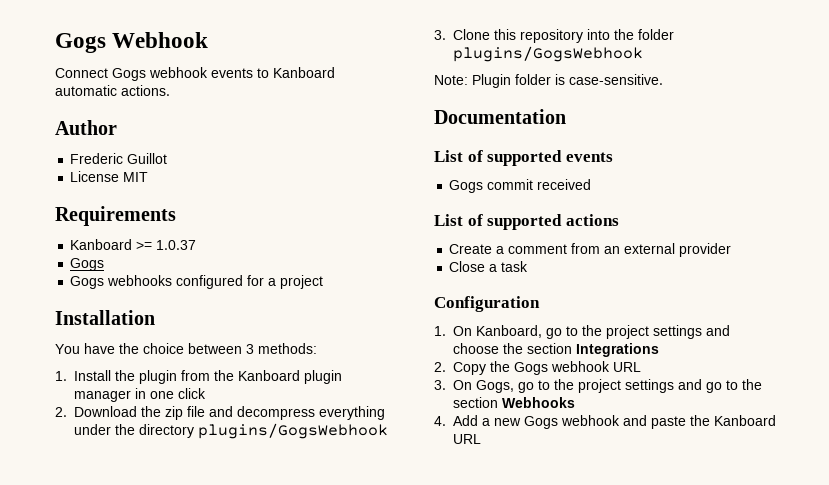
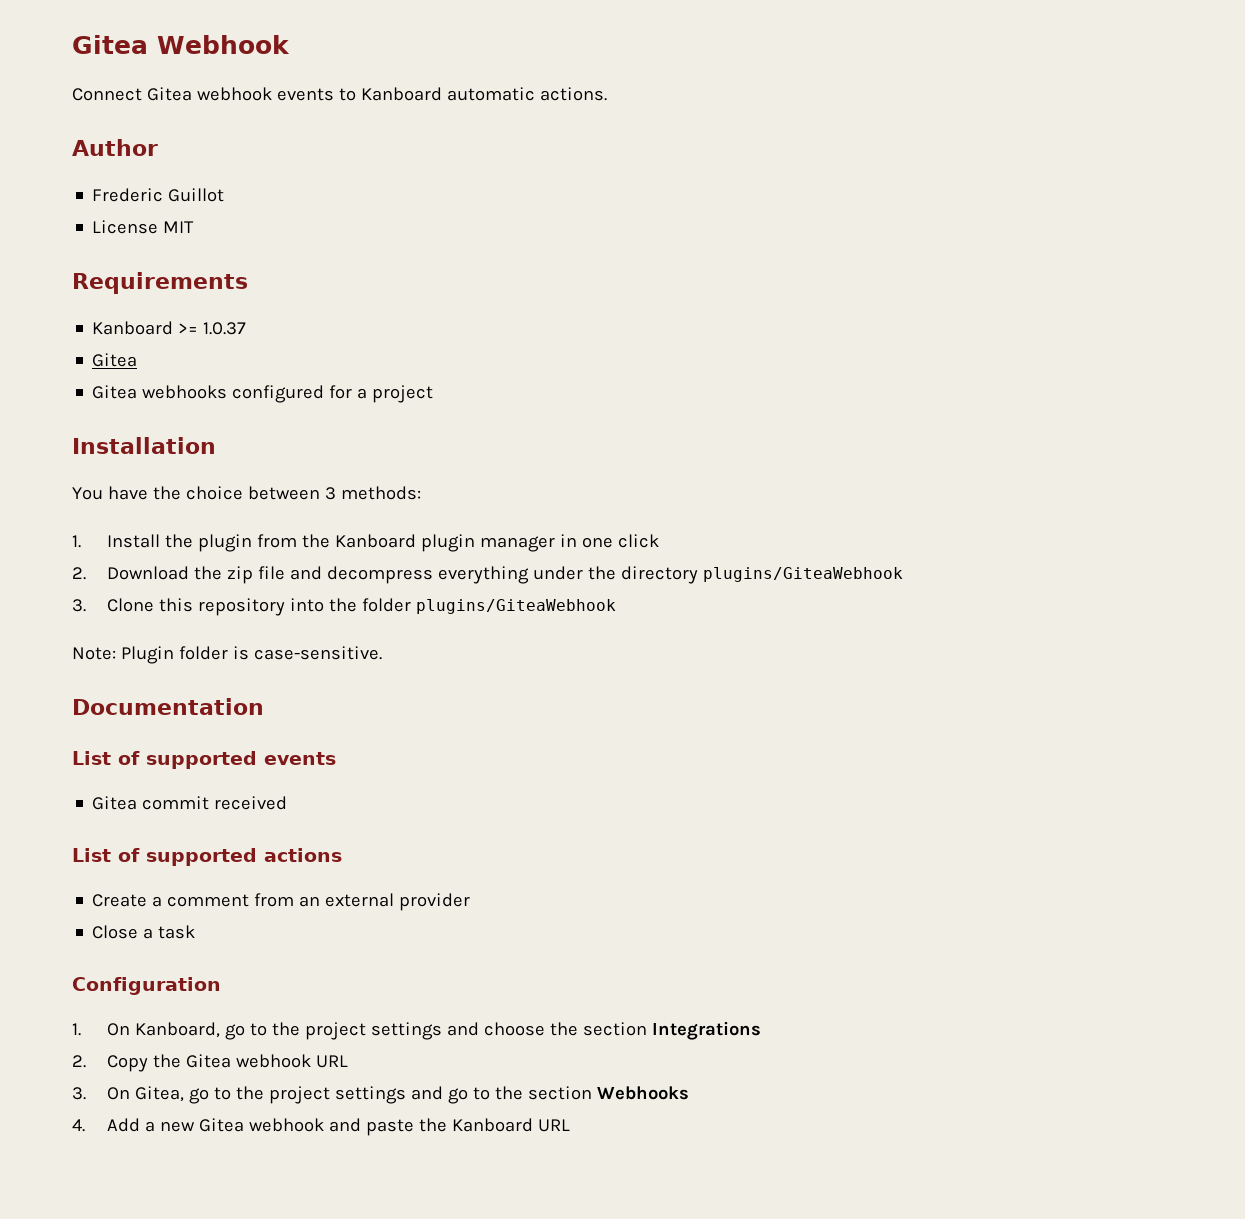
- Gogs Webhook
+ Gitea Webhook
- Connect Gogs webhook events to Kanboard automatic actions.
+ Connect Gitea webhook events to Kanboard automatic actions.
  Kanboard >= 1.0.37
- Gogs
- Gogs webhooks configured for a project
+ Gitea
+ Gitea webhooks configured for a project
- 2. Download the zip file and decompress everything under the directory plugins/GogsWebhook
+ 2. Download the zip file and decompress everything under the directory plugins/GiteaWebhook
- 3. Clone this repository into the folder plugins/GogsWebhook
+ 3. Clone this repository into the folder plugins/GiteaWebhook
- Gogs commit received
+ Gitea commit received
- 2. Copy the Gogs webhook URL
+ 2. Copy the Gitea webhook URL
- 3. On Gogs, go to the project settings and go to the section Webhooks
+ 3. On Gitea, go to the project settings and go to the section Webhooks
- 4. Add a new Gogs webhook and paste the Kanboard URL
+ 4. Add a new Gitea webhook and paste the Kanboard URL

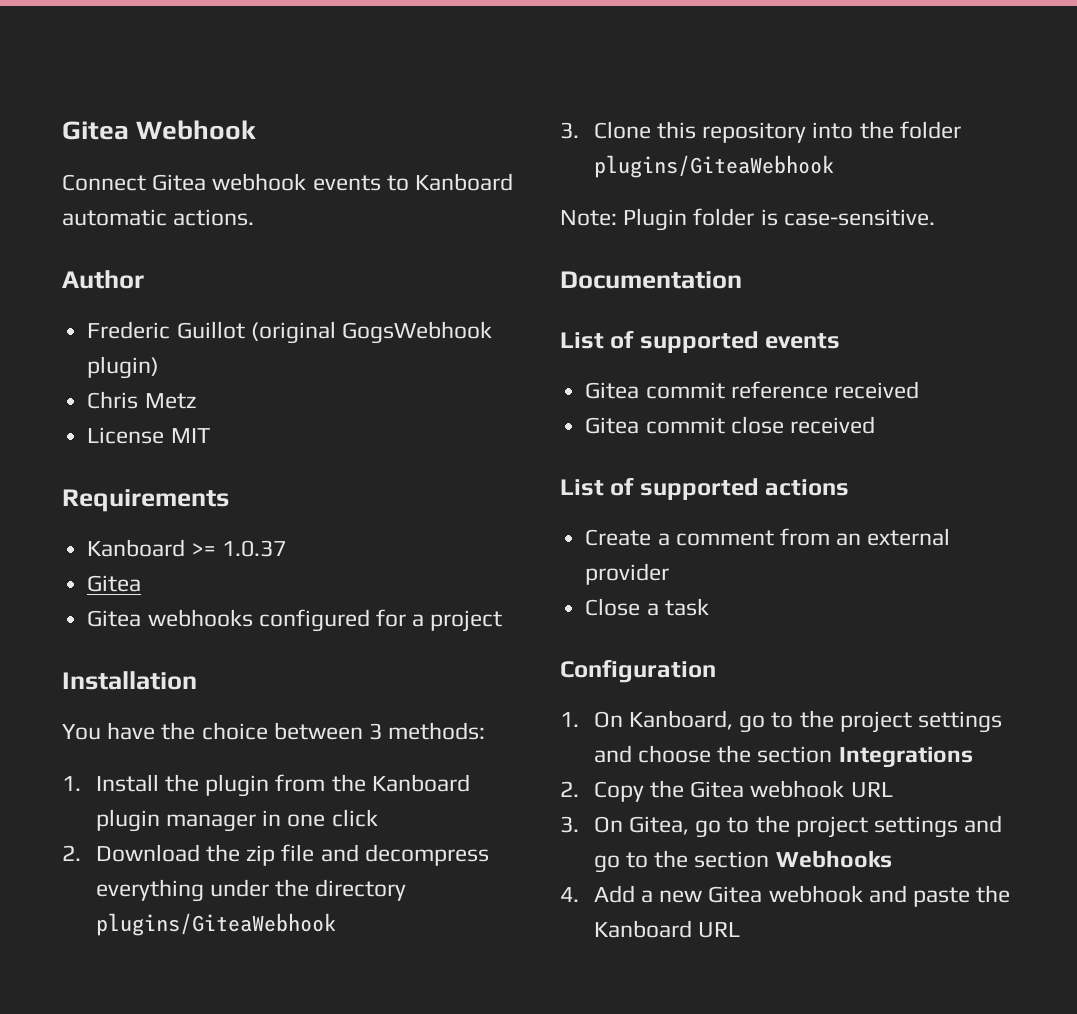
- Frederic Guillot
+ Frederic Guillot (original GogsWebhook plugin)
+ Chris Metz
- Gitea commit received
+ Gitea commit reference received
+ Gitea commit close received

